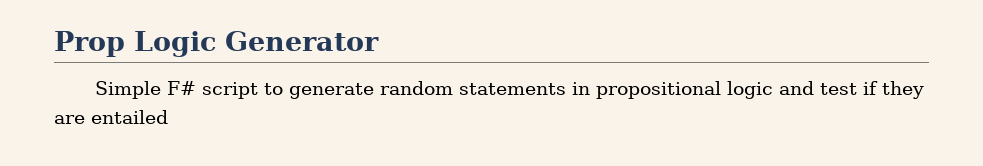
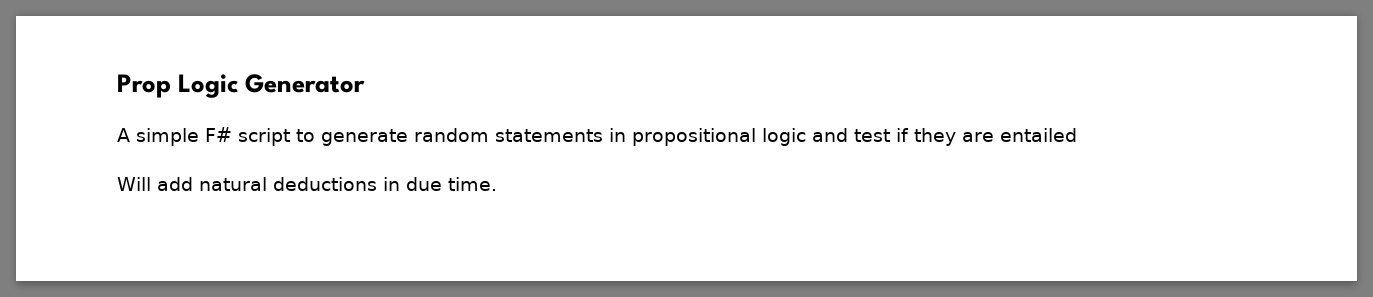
- Simple F# script to generate random statements in propositional logic and test if they are entailed
+ A simple F# script to generate random statements in propositional logic and test if they are entailed
+ Will add natural deductions in due time.

